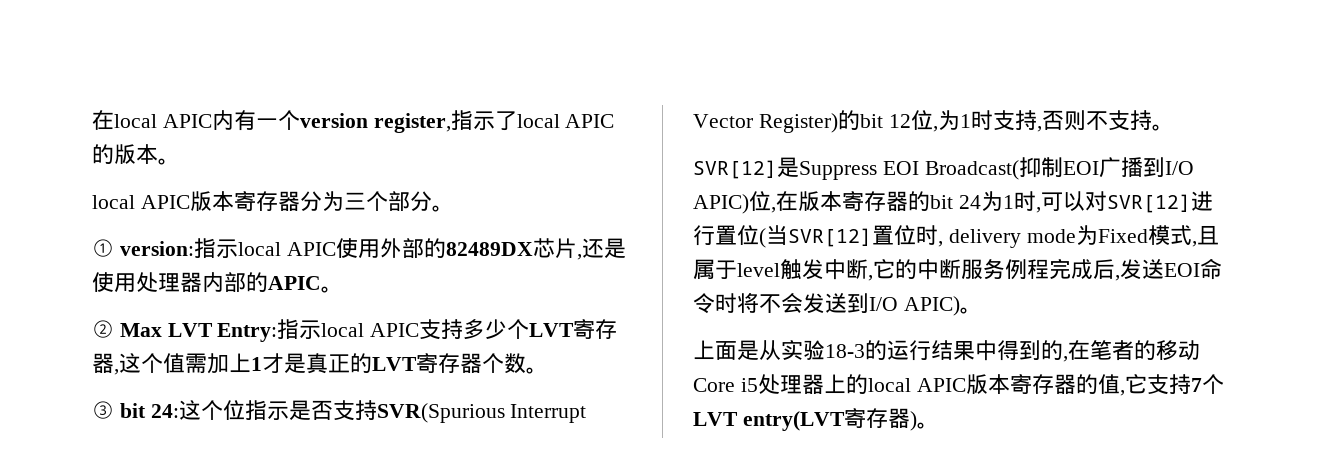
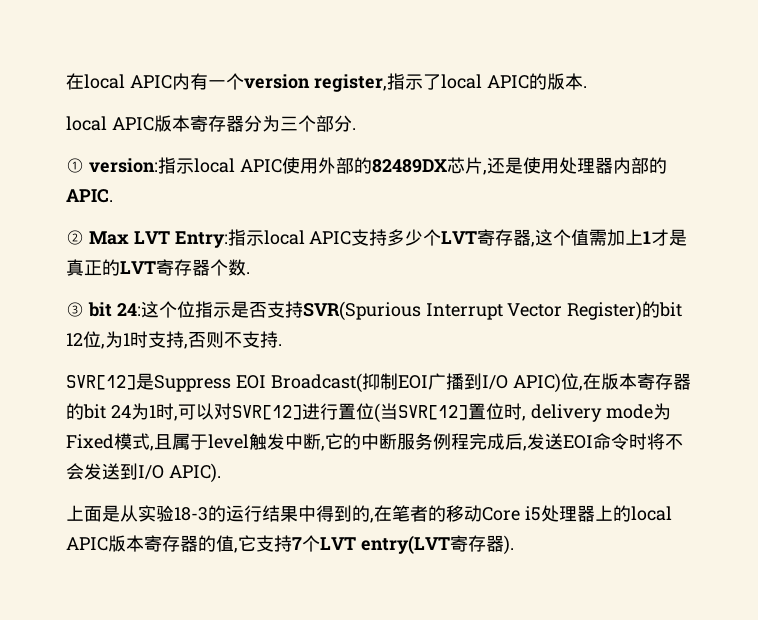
- 在local APIC内有一个version register,指示了local APIC的版本。
+ 在local APIC内有一个version register,指示了local APIC的版本.
- local APIC版本寄存器分为三个部分。
+ local APIC版本寄存器分为三个部分.
- ① version:指示local APIC使用外部的82489DX芯片,还是使用处理器内部的APIC。
+ ① version:指示local APIC使用外部的82489DX芯片,还是使用处理器内部的APIC.
- ② Max LVT Entry:指示local APIC支持多少个LVT寄存器,这个值需加上1才是真正的LVT寄存器个数。
+ ② Max LVT Entry:指示local APIC支持多少个LVT寄存器,这个值需加上1才是真正的LVT寄存器个数.
- ③ bit 24:这个位指示是否支持SVR(Spurious Interrupt Vector Register)的bit 12位,为1时支持,否则不支持。
+ ③ bit 24:这个位指示是否支持SVR(Spurious Interrupt Vector Register)的bit 12位,为1时支持,否则不支持.
- SVR[12]是Suppress EOI Broadcast(抑制EOI广播到I/O APIC)位,在版本寄存器的bit 24为1时,可以对SVR[12]进行置位(当SVR[12]置位时, delivery mode为Fixed模式,且属于level触发中断,它的中断服务例程完成后,发送EOI命令时将不会发送到I/O APIC)。
+ SVR[12]是Suppress EOI Broadcast(抑制EOI广播到I/O APIC)位,在版本寄存器的bit 24为1时,可以对SVR[12]进行置位(当SVR[12]置位时, delivery mode为Fixed模式,且属于level触发中断,它的中断服务例程完成后,发送EOI命令时将不会发送到I/O APIC).
- 上面是从实验18-3的运行结果中得到的,在笔者的移动Core i5处理器上的local APIC版本寄存器的值,它支持7个LVT entry(LVT寄存器)。
+ 上面是从实验18-3的运行结果中得到的,在笔者的移动Core i5处理器上的local APIC版本寄存器的值,它支持7个LVT entry(LVT寄存器).

